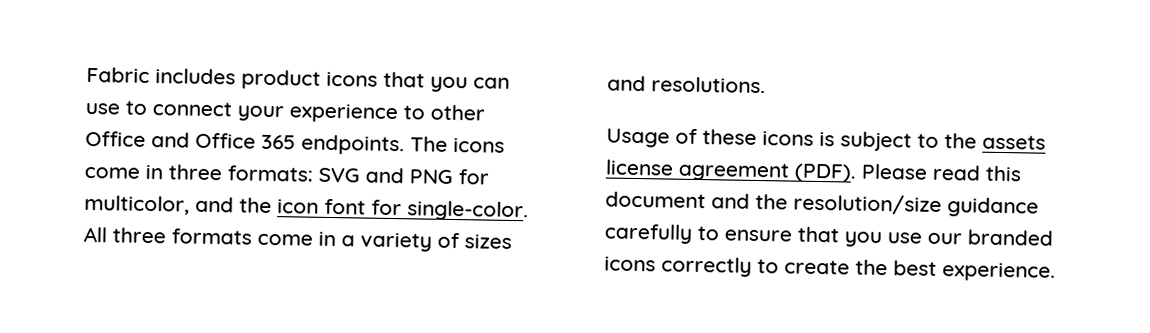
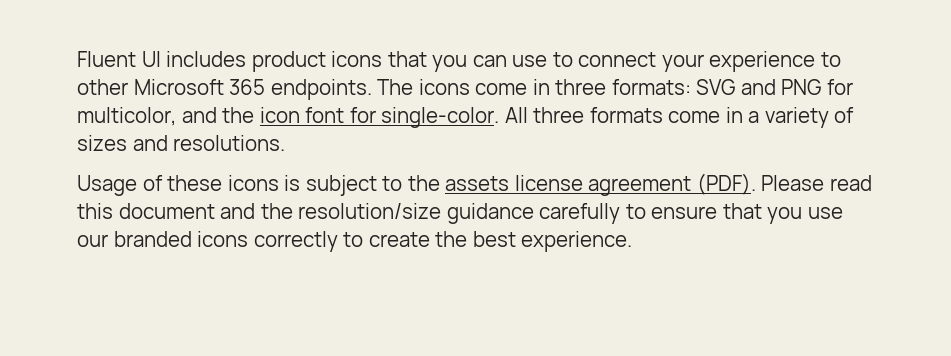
- Fabric includes product icons that you can use to connect your experience to other Office and Office 365 endpoints.
+ Fluent UI includes product icons that you can use to connect your experience to other Microsoft 365 endpoints.

